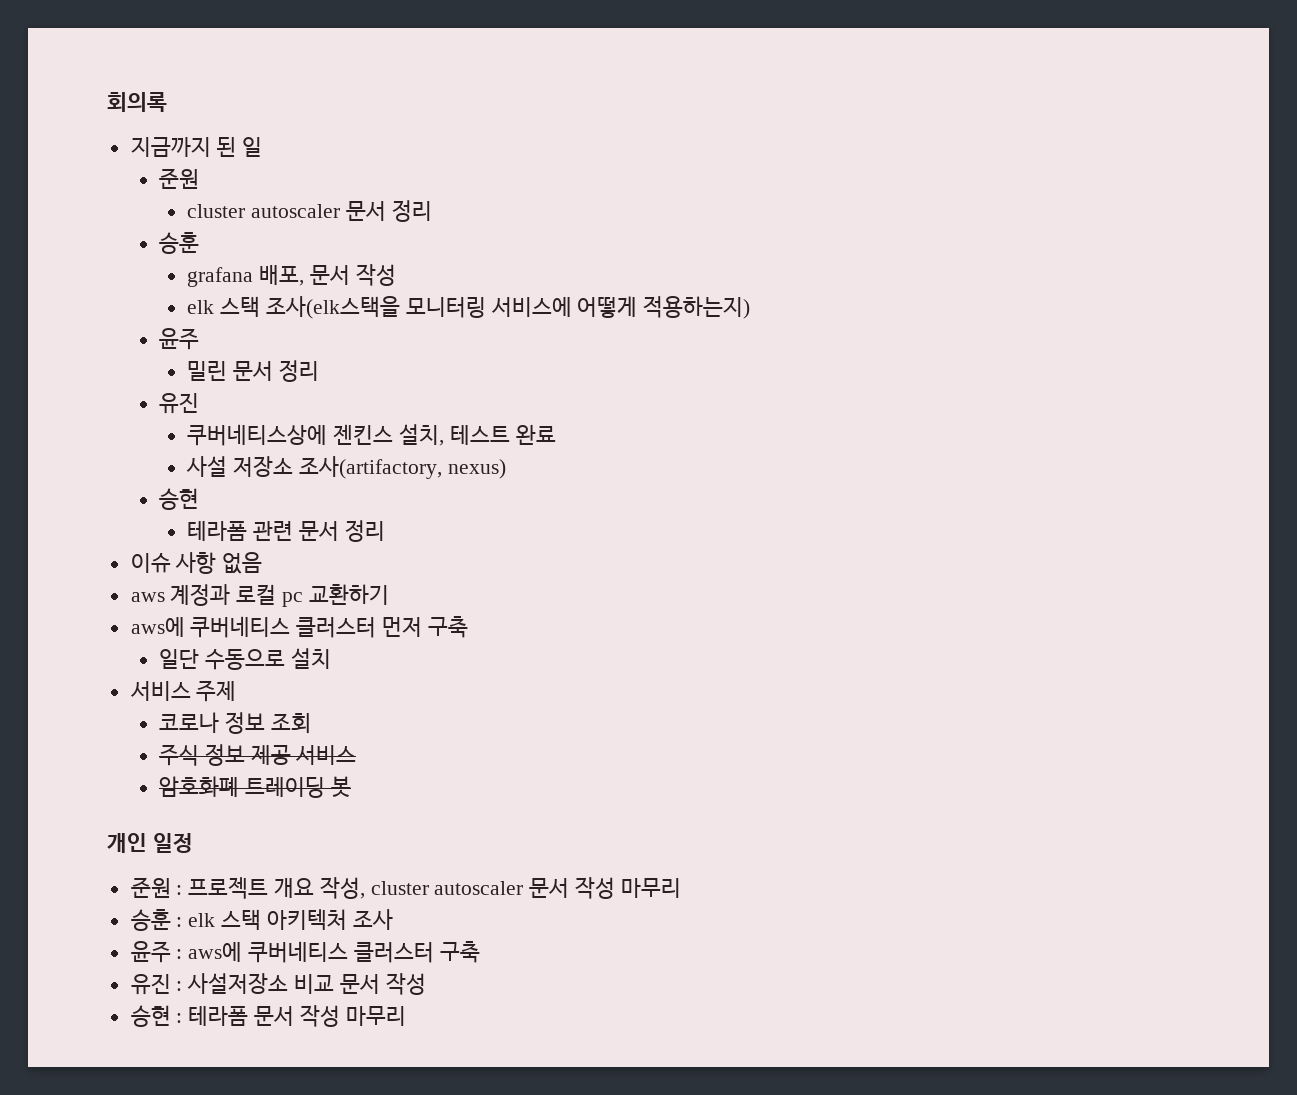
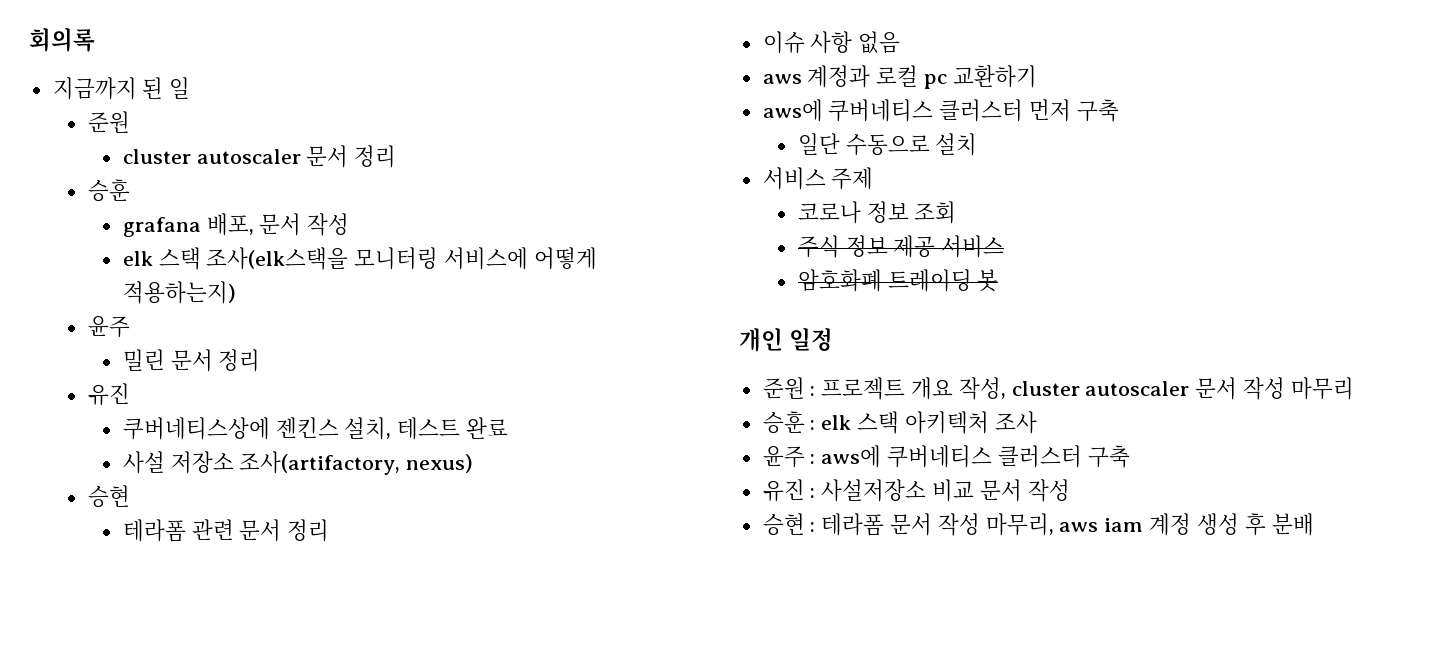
- 승현 : 테라폼 문서 작성 마무리
+ 승현 : 테라폼 문서 작성 마무리, aws iam 계정 생성 후 분배

